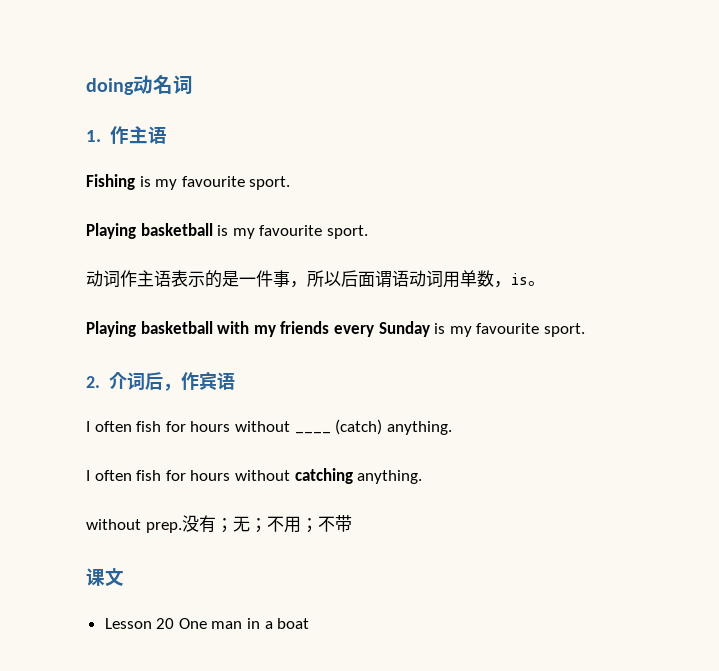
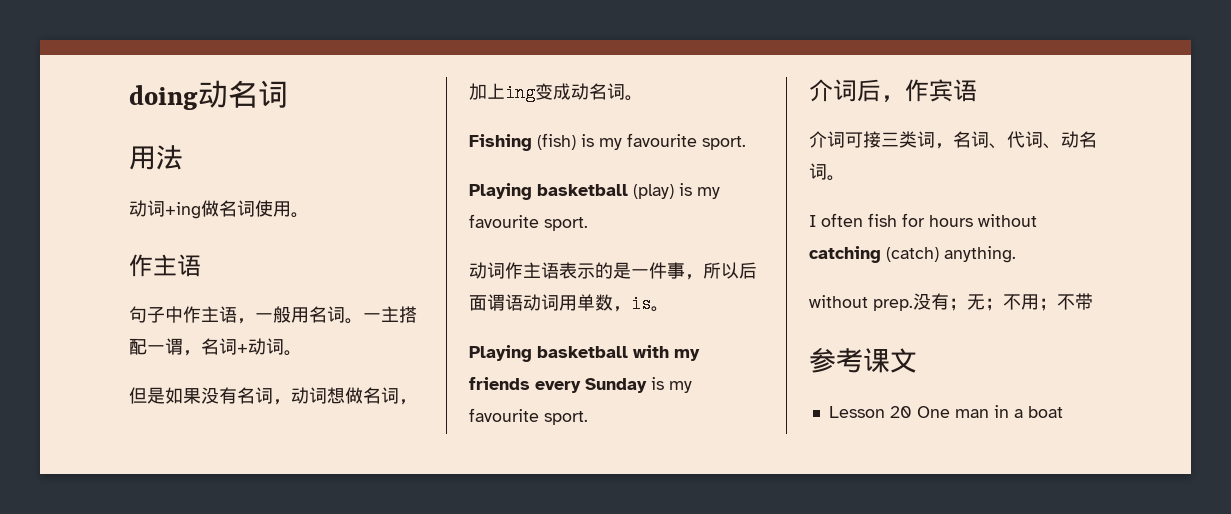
- 1.作主语
+ 用法
+ 动词+ing做名词使用。
+ 作主语
+ 句子中作主语，一般用名词。一主搭配一谓，名词+动词。
+ 但是如果没有名词，动词想做名词，加上ing变成动名词。
- Fishing is my favourite sport.
+ Fishing (fish) is my favourite sport.
- Playing basketball is my favourite sport.
+ Playing basketball (play) is my favourite sport.
- 2.介词后，作宾语
+ 介词后，作宾语
- I often fish for hours without ____ (catch) anything.
+ 介词可接三类词，名词、代词、动名词。
- I often fish for hours without catching anything.
+ I often fish for hours without catching (catch) anything.
- 课文
+ 参考课文

